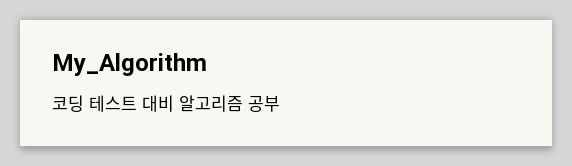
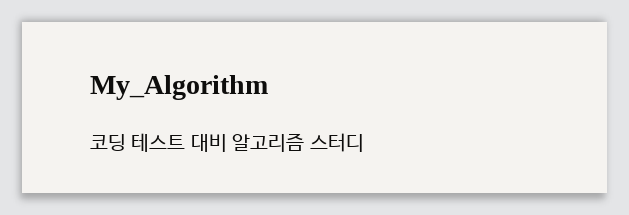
- 코딩 테스트 대비 알고리즘 공부
+ 코딩 테스트 대비 알고리즘 스터디

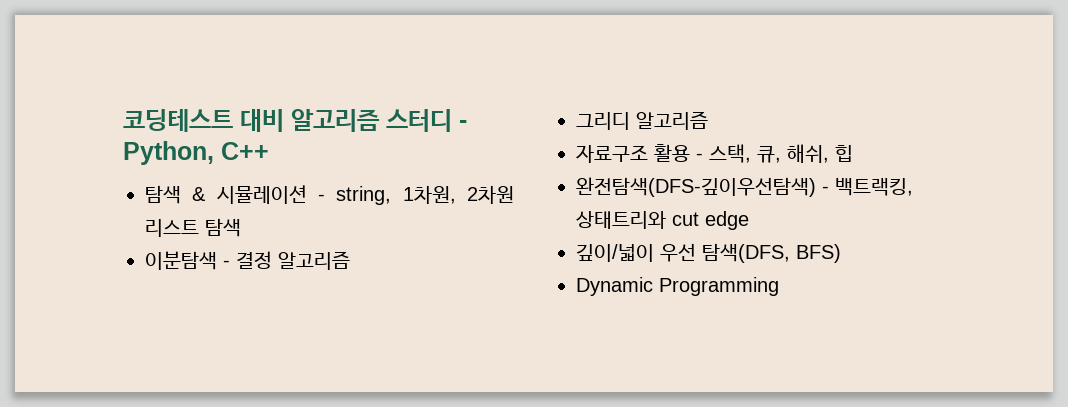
- My_Algorithm
- 코딩 테스트 대비 알고리즘 스터디
+ 코딩테스트 대비 알고리즘 스터디 - Python, C++
+ 탐색 & 시뮬레이션 - string, 1차원, 2차원 리스트 탐색
+ 이분탐색 - 결정 알고리즘
+ 그리디 알고리즘
+ 자료구조 활용 - 스택, 큐, 해쉬, 힙
+ 완전탐색(DFS-깊이우선탐색) - 백트랙킹, 상태트리와 cut edge
+ 깊이/넓이 우선 탐색(DFS, BFS)
+ Dynamic Programming

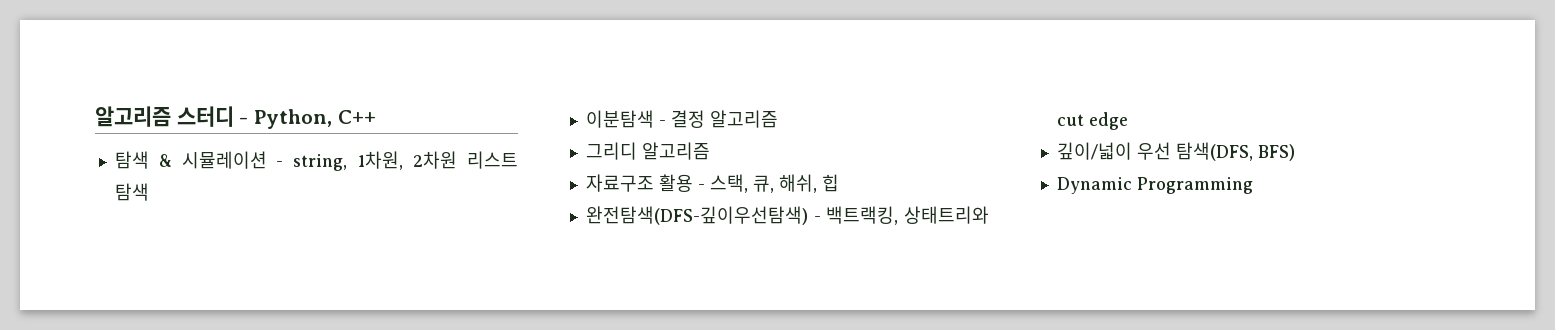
- 코딩테스트 대비 알고리즘 스터디 - Python, C++
+ 알고리즘 스터디 - Python, C++

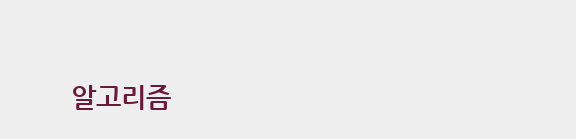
- 알고리즘 스터디 - Python, C++
- 탐색 & 시뮬레이션 - string, 1차원, 2차원 리스트 탐색
- 이분탐색 - 결정 알고리즘
- 그리디 알고리즘
- 자료구조 활용 - 스택, 큐, 해쉬, 힙
- 완전탐색(DFS-깊이우선탐색) - 백트랙킹, 상태트리와 cut edge
- 깊이/넓이 우선 탐색(DFS, BFS)
- Dynamic Programming
+ 알고리즘

